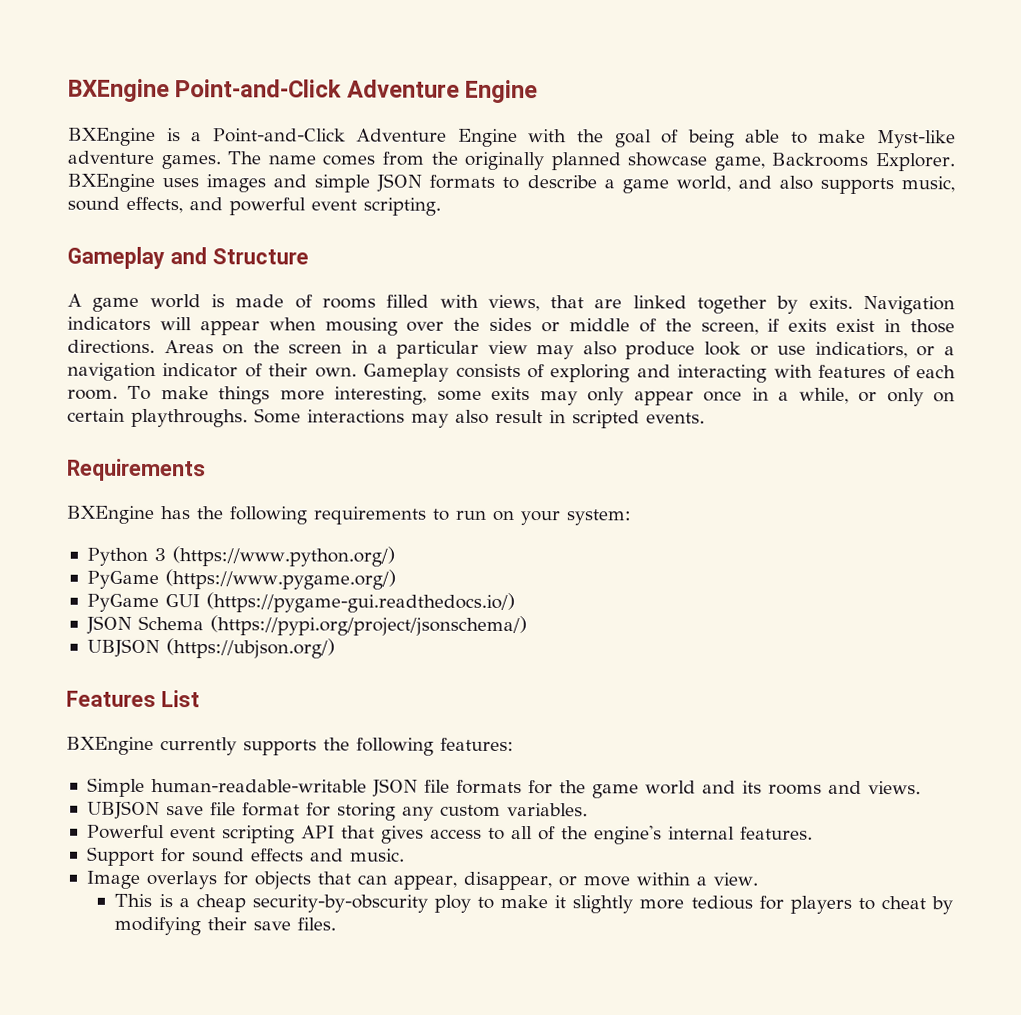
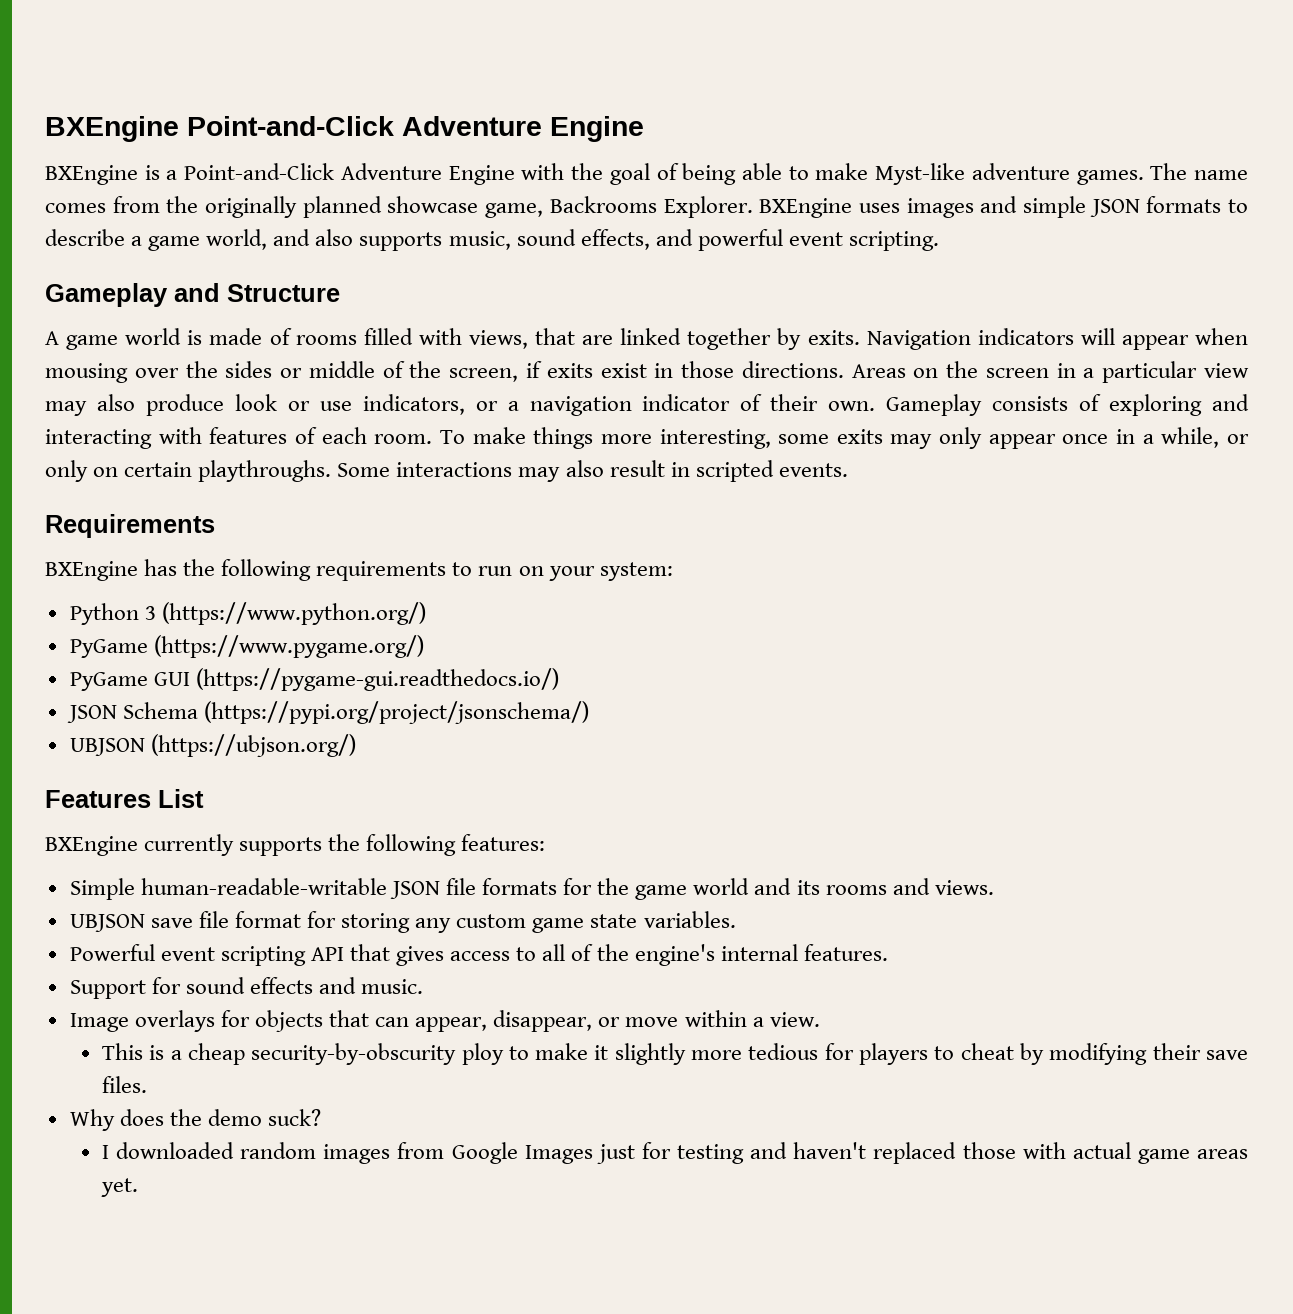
- Areas on the screen in a particular view may also produce look or use indicatiors, or a navigation indicator of their own.
+ Areas on the screen in a particular view may also produce look or use indicators, or a navigation indicator of their own.
- UBJSON save file format for storing any custom variables.
+ UBJSON save file format for storing any custom game state variables.
+ Why does the demo suck?
+ I downloaded random images from Google Images just for testing and haven't replaced those with actual game areas yet.

